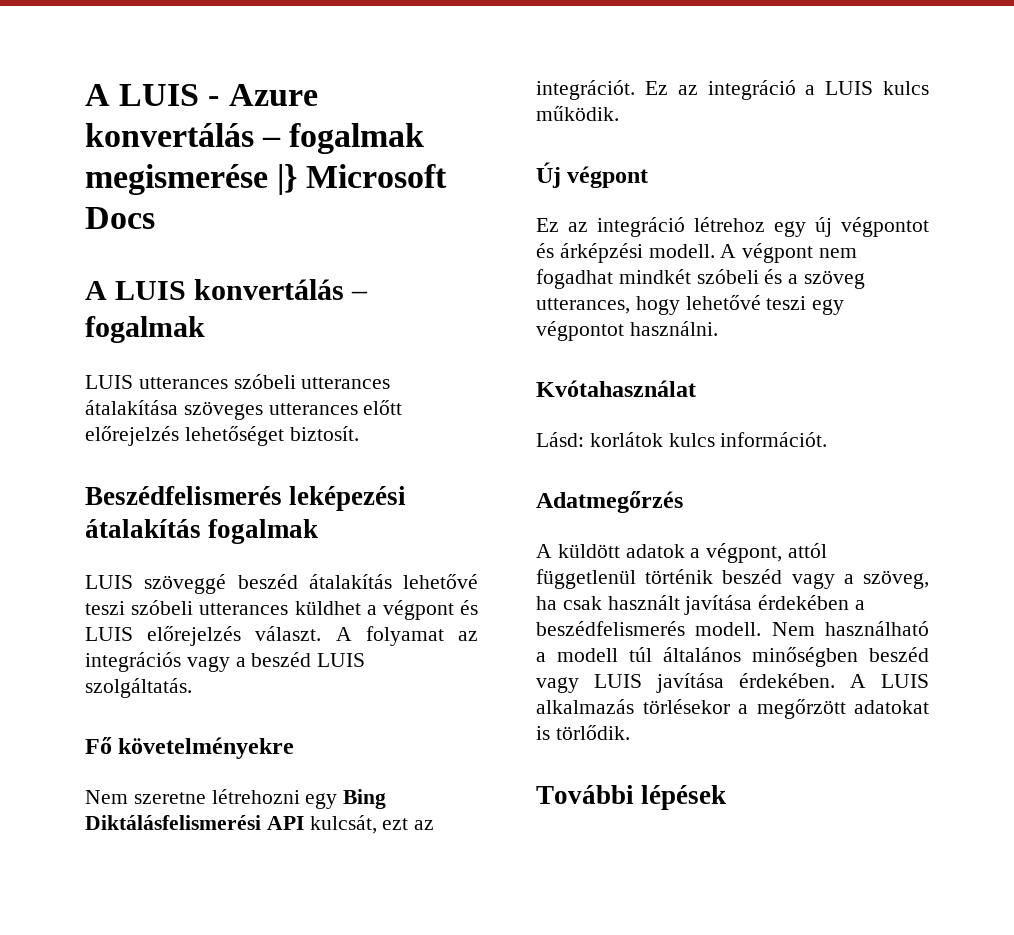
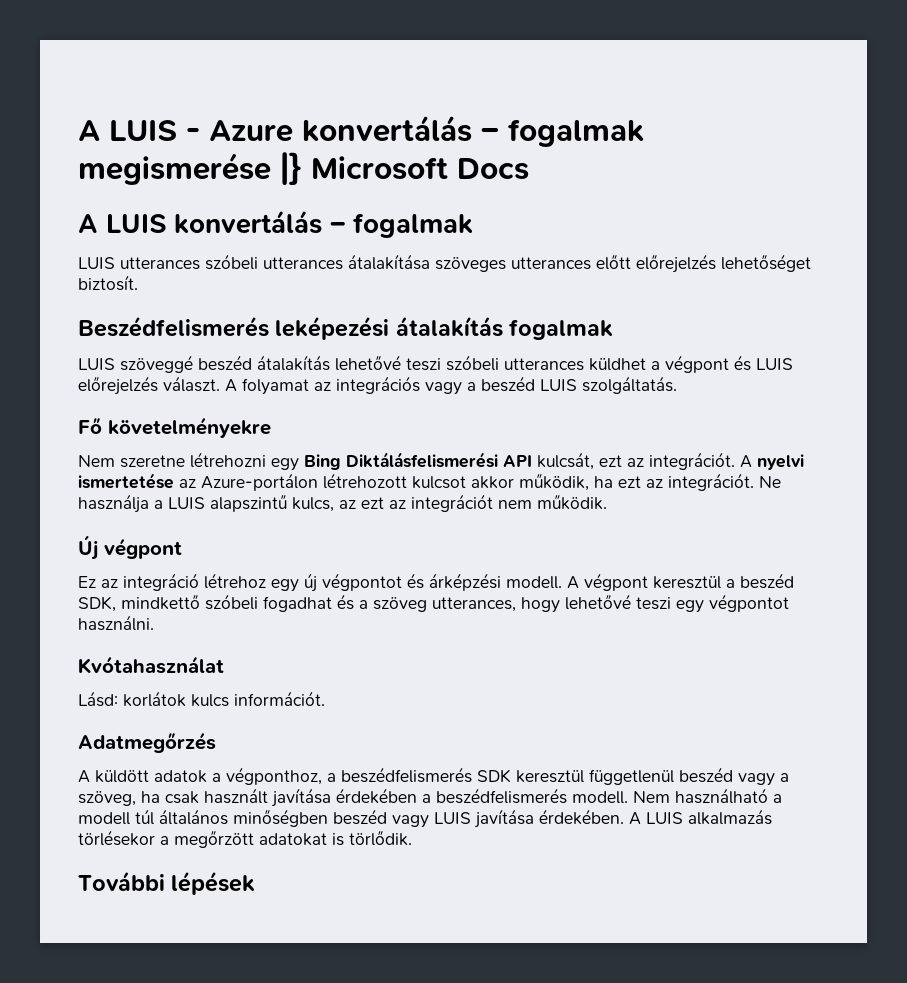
- Ez az integráció a LUIS kulcs működik.
+ A nyelvi ismertetése az Azure-portálon létrehozott kulcsot akkor működik, ha ezt az integrációt. Ne használja a LUIS alapszintű kulcs, az ezt az integrációt nem működik.
- A végpont nem fogadhat mindkét szóbeli és a szöveg utterances, hogy lehetővé teszi egy végpontot használni.
+ A végpont keresztül a beszéd SDK, mindkettő szóbeli fogadhat és a szöveg utterances, hogy lehetővé teszi egy végpontot használni.
- A küldött adatok a végpont, attól függetlenül történik beszéd vagy a szöveg, ha csak használt javítása érdekében a beszédfelismerés modell.
+ A küldött adatok a végponthoz, a beszédfelismerés SDK keresztül függetlenül beszéd vagy a szöveg, ha csak használt javítása érdekében a beszédfelismerés modell.

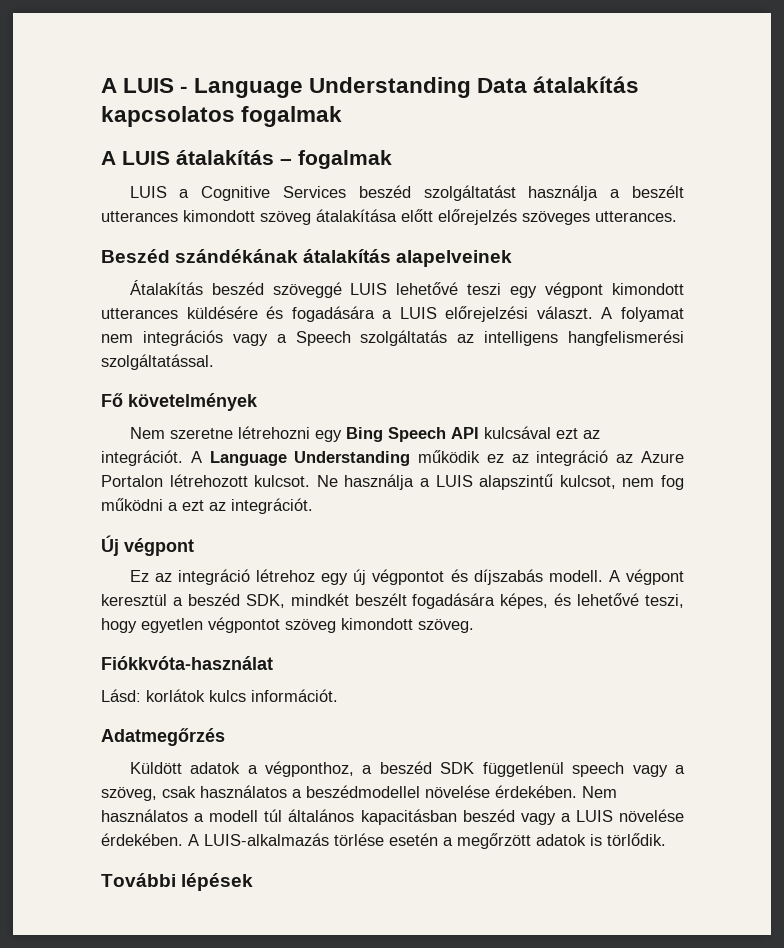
- A LUIS - Azure konvertálás – fogalmak megismerése |} Microsoft Docs
- A LUIS konvertálás – fogalmak
+ A LUIS - Language Understanding Data átalakítás kapcsolatos fogalmak
+ A LUIS átalakítás – fogalmak
- LUIS utterances szóbeli utterances átalakítása szöveges utterances előtt előrejelzés lehetőséget biztosít.
- Beszédfelismerés leképezési átalakítás fogalmak
- LUIS szöveggé beszéd átalakítás lehetővé teszi szóbeli utterances küldhet a végpont és LUIS előrejelzés választ.
+ LUIS a Cognitive Services beszéd szolgáltatást használja a beszélt utterances kimondott szöveg átalakítása előtt előrejelzés szöveges utterances.
+ Beszéd szándékának átalakítás alapelveinek
+ Átalakítás beszéd szöveggé LUIS lehetővé teszi egy végpont kimondott utterances küldésére és fogadására a LUIS előrejelzési választ.
- A folyamat az integrációs vagy a beszéd LUIS szolgáltatás.
+ A folyamat nem integrációs vagy a Speech szolgáltatás az intelligens hangfelismerési szolgáltatással.
- Fő követelményekre
+ Fő követelmények
- Nem szeretne létrehozni egy Bing Diktálásfelismerési API kulcsát, ezt az integrációt.
+ Nem szeretne létrehozni egy Bing Speech API kulcsával ezt az integrációt.
- A nyelvi ismertetése az Azure-portálon létrehozott kulcsot akkor működik, ha ezt az integrációt.
+ A Language Understanding működik ez az integráció az Azure Portalon létrehozott kulcsot.
- Ne használja a LUIS alapszintű kulcs, az ezt az integrációt nem működik.
+ Ne használja a LUIS alapszintű kulcsot, nem fog működni a ezt az integrációt.
- Ez az integráció létrehoz egy új végpontot és árképzési modell.
+ Ez az integráció létrehoz egy új végpontot és díjszabás modell.
- A végpont keresztül a beszéd SDK, mindkettő szóbeli fogadhat és a szöveg utterances, hogy lehetővé teszi egy végpontot használni.
- Kvótahasználat
+ A végpont keresztül a beszéd SDK, mindkét beszélt fogadására képes, és lehetővé teszi, hogy egyetlen végpontot szöveg kimondott szöveg.
+ Fiókkvóta-használat
- A küldött adatok a végponthoz, a beszédfelismerés SDK keresztül függetlenül beszéd vagy a szöveg, ha csak használt javítása érdekében a beszédfelismerés modell. Nem használható a modell túl általános minőségben beszéd vagy LUIS javítása érdekében. A LUIS alkalmazás törlésekor a megőrzött adatokat is törlődik.
+ Küldött adatok a végponthoz, a beszéd SDK függetlenül speech vagy a szöveg, csak használatos a beszédmodellel növelése érdekében. Nem használatos a modell túl általános kapacitásban beszéd vagy a LUIS növelése érdekében. A LUIS-alkalmazás törlése esetén a megőrzött adatok is törlődik.

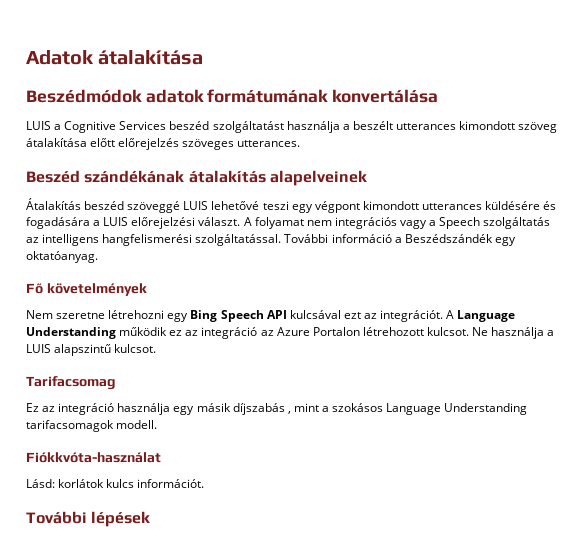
- A LUIS - Language Understanding Data átalakítás kapcsolatos fogalmak
- A LUIS átalakítás – fogalmak
+ Adatok átalakítása
+ Beszédmódok adatok formátumának konvertálása
+ További információ a Beszédszándék egy oktatóanyag.
- Ne használja a LUIS alapszintű kulcsot, nem fog működni a ezt az integrációt.
- Új végpont
- Ez az integráció létrehoz egy új végpontot és díjszabás modell. A végpont keresztül a beszéd SDK, mindkét beszélt fogadására képes, és lehetővé teszi, hogy egyetlen végpontot szöveg kimondott szöveg.
+ Ne használja a LUIS alapszintű kulcsot.
+ Tarifacsomag
+ Ez az integráció használja egy másik díjszabás , mint a szokásos Language Understanding tarifacsomagok modell.
- Adatmegőrzés
- Küldött adatok a végponthoz, a beszéd SDK függetlenül speech vagy a szöveg, csak használatos a beszédmodellel növelése érdekében. Nem használatos a modell túl általános kapacitásban beszéd vagy a LUIS növelése érdekében. A LUIS-alkalmazás törlése esetén a megőrzött adatok is törlődik.

